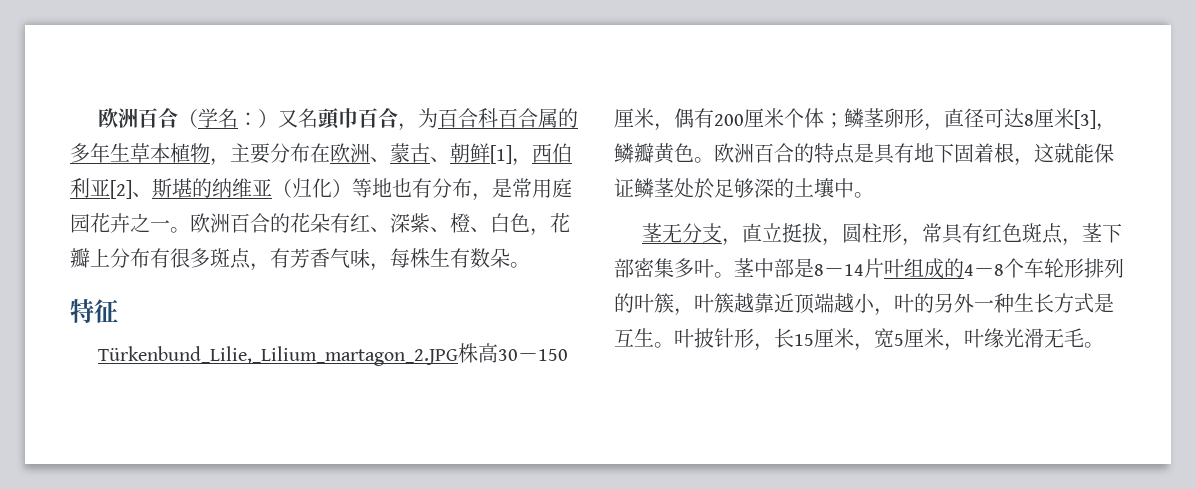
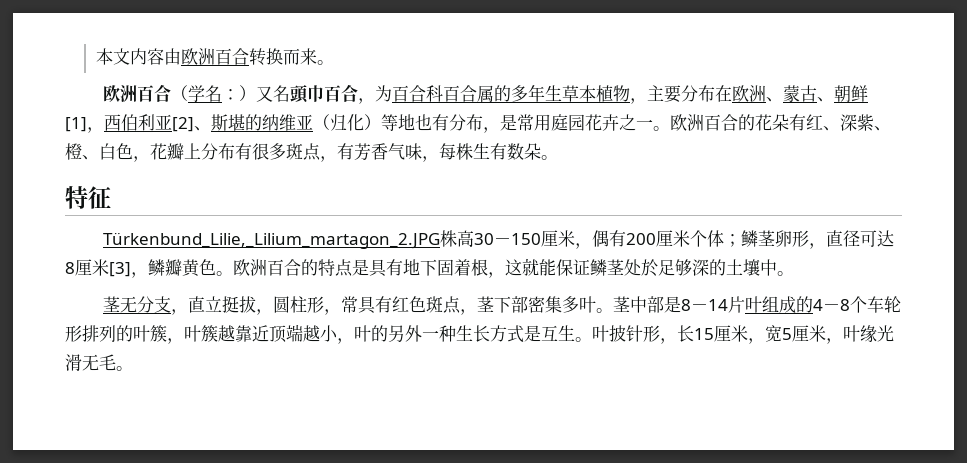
+ 本文内容由欧洲百合转换而来。

